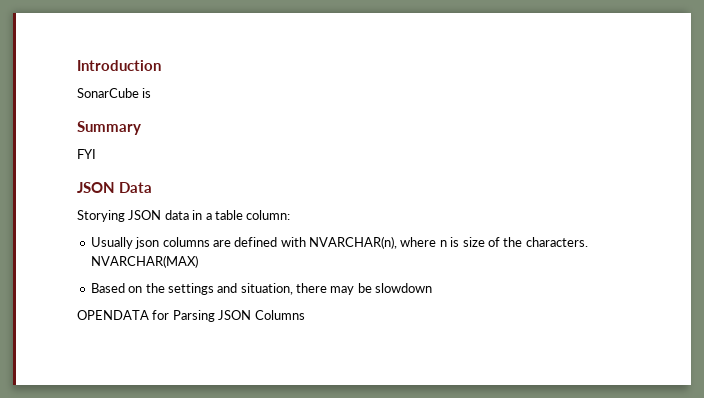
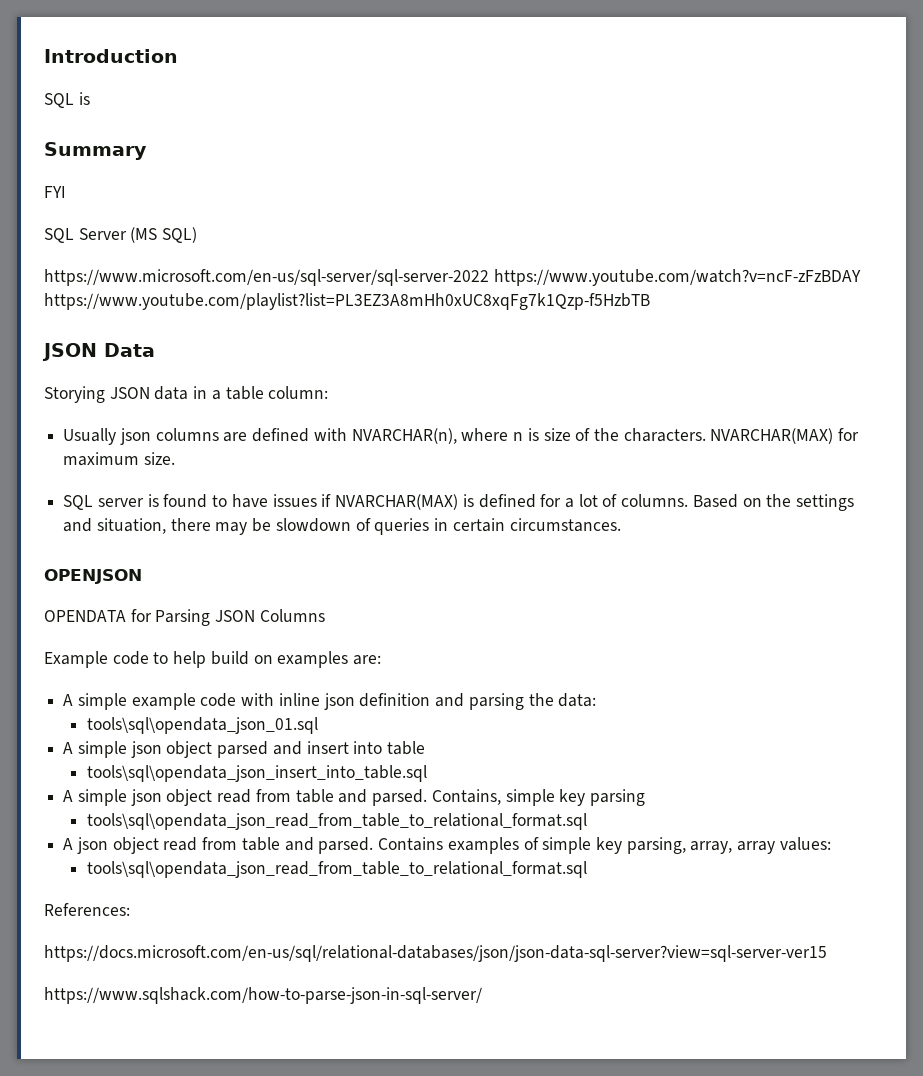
- SonarCube is
+ SQL is
+ SQL Server (MS SQL)
+ https://www.microsoft.com/en-us/sql-server/sql-server-2022 https://www.youtube.com/watch?v=ncF-zFzBDAY https://www.youtube.com/playlist?list=PL3EZ3A8mHh0xUC8xqFg7k1Qzp-f5HzbTB
- NVARCHAR(MAX)
- Based on the settings and situation, there may be slowdown
+ NVARCHAR(MAX) for maximum size.
+ SQL server is found to have issues if NVARCHAR(MAX) is defined for a lot of columns. Based on the settings and situation, there may be slowdown of queries in certain circumstances.
+ OPENJSON
+ Example code to help build on examples are:
+ A simple example code with inline json definition and parsing the data:
+ tools\sql\opendata_json_01.sql
+ A simple json object parsed and insert into table
+ tools\sql\opendata_json_insert_into_table.sql
+ A simple json object read from table and parsed. Contains, simple key parsing
+ tools\sql\opendata_json_read_from_table_to_relational_format.sql
+ A json object read from table and parsed. Contains examples of simple key parsing, array, array values:
+ tools\sql\opendata_json_read_from_table_to_relational_format.sql
+ References:
+ https://docs.microsoft.com/en-us/sql/relational-databases/json/json-data-sql-server?view=sql-server-ver15
+ https://www.sqlshack.com/how-to-parse-json-in-sql-server/

